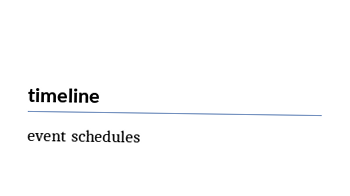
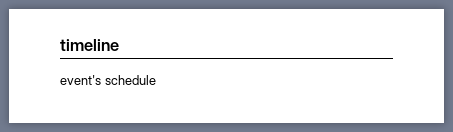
- event schedules
+ event's schedule

